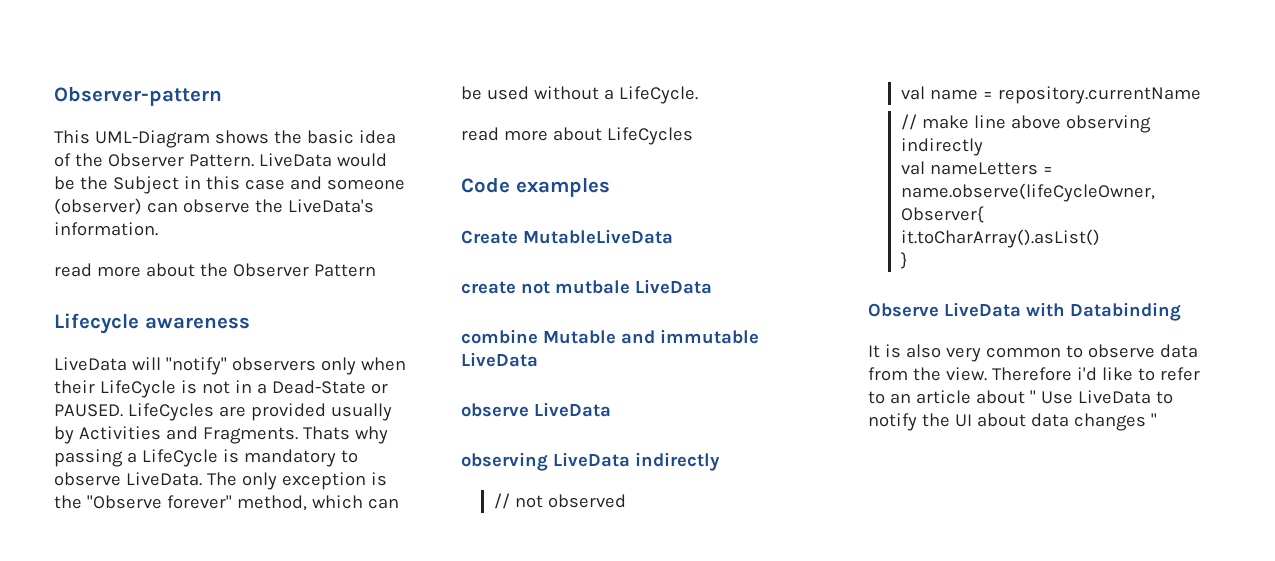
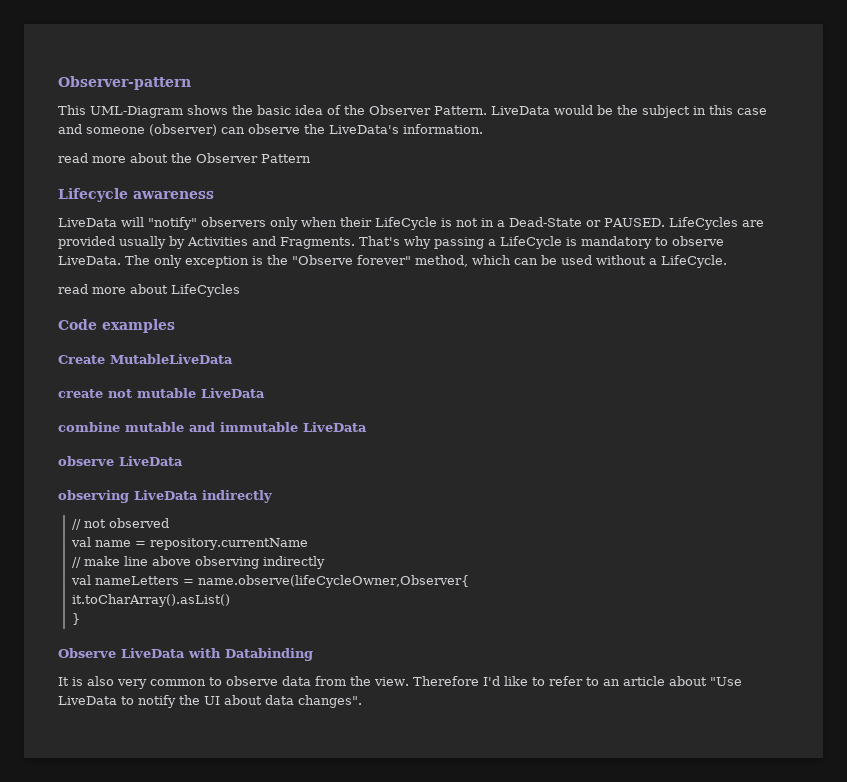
- LiveData would be the Subject in this case and someone (observer) can observe the LiveData's information.
+ LiveData would be the subject in this case and someone (observer) can observe the LiveData's information.
- Thats why passing a LifeCycle is mandatory to observe LiveData.
+ That's why passing a LifeCycle is mandatory to observe LiveData.
- create not mutbale LiveData
+ create not mutable LiveData
- combine Mutable and immutable LiveData
+ combine mutable and immutable LiveData
- Therefore i'd like to refer to an article about " Use LiveData to notify the UI about data changes "
+ Therefore I'd like to refer to an article about "Use LiveData to notify the UI about data changes".

